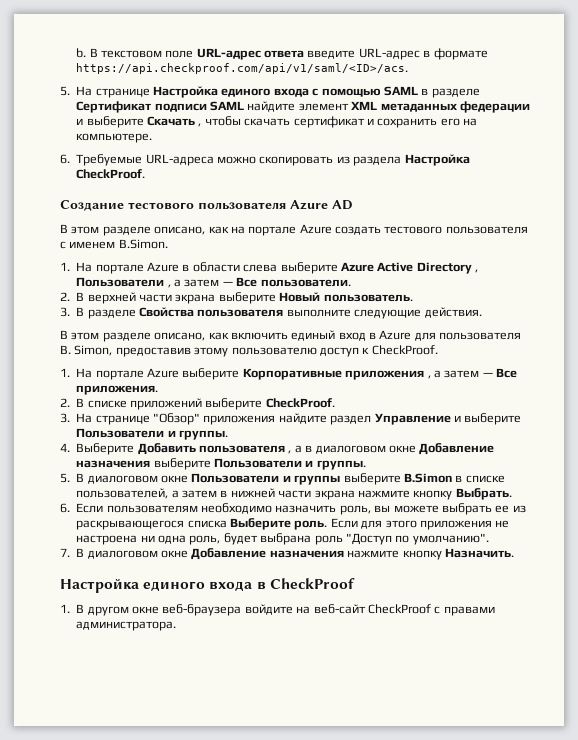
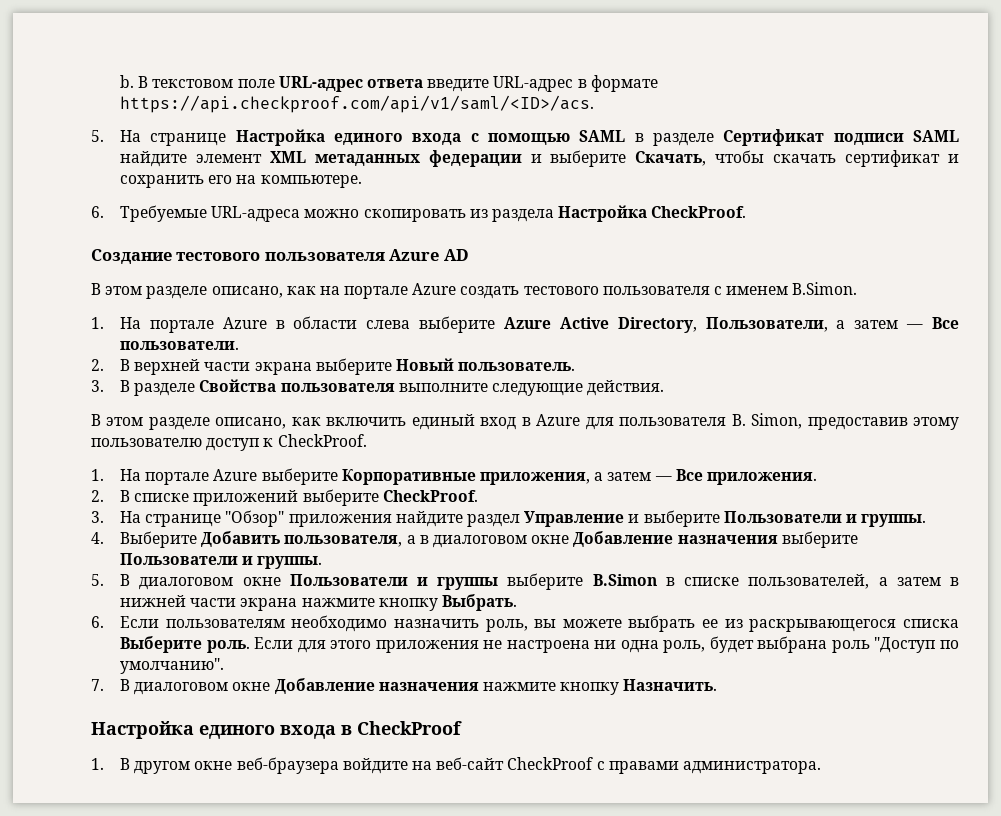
- 5. На странице Настройка единого входа с помощью SAML в разделе Сертификат подписи SAML найдите элемент XML метаданных федерации и выберите Скачать , чтобы скачать сертификат и сохранить его на компьютере.
+ 5. На странице Настройка единого входа с помощью SAML в разделе Сертификат подписи SAML найдите элемент XML метаданных федерации и выберите Скачать, чтобы скачать сертификат и сохранить его на компьютере.
- 1. На портале Azure в области слева выберите Azure Active Directory , Пользователи , а затем — Все пользователи.
+ 1. На портале Azure в области слева выберите Azure Active Directory, Пользователи, а затем — Все пользователи.
- 1. На портале Azure выберите Корпоративные приложения , а затем — Все приложения.
+ 1. На портале Azure выберите Корпоративные приложения, а затем — Все приложения.
- 4. Выберите Добавить пользователя , а в диалоговом окне Добавление назначения выберите Пользователи и группы.
+ 4. Выберите Добавить пользователя, а в диалоговом окне Добавление назначения выберите Пользователи и группы.

